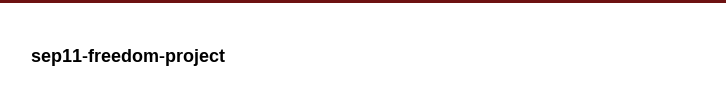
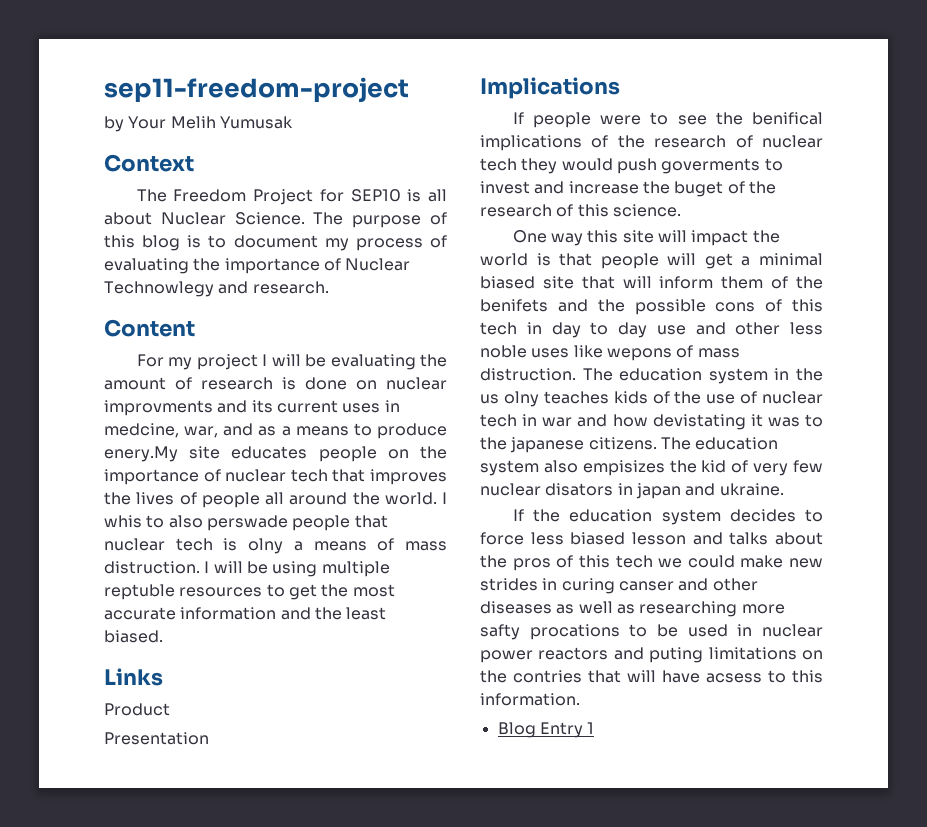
+ by Your Melih Yumusak
+ Context
+ The Freedom Project for SEP10 is all about Nuclear Science. The purpose of this blog is to document my process of evaluating the importance of Nuclear Technowlegy and research.
+ Content
+ For my project I will be evaluating the amount of research is done on nuclear improvments and its current uses in medcine, war, and as a means to produce enery.My site educates people on the importance of nuclear tech that improves the lives of people all around the world. I whis to also perswade people that nuclear tech is olny a means of mass distruction. I will be using multiple reptuble resources to get the most accurate information and the least biased.
+ Links
+ Product
+ Presentation
+ Implications
+ If people were to see the benifical implications of the research of nuclear tech they would push goverments to invest and increase the buget of the research of this science.
+ One way this site will impact the world is that people will get a minimal biased site that will inform them of the benifets and the possible cons of this tech in day to day use and other less noble uses like wepons of mass distruction. The education system in the us olny teaches kids of the use of nuclear tech in war and how devistating it was to the japanese citizens. The education system also empisizes the kid of very few nuclear disators in japan and ukraine.
+ If the education system decides to force less biased lesson and talks about the pros of this tech we could make new strides in curing canser and other diseases as well as researching more safty procations to be used in nuclear power reactors and puting limitations on the contries that will have acsess to this information.
+ Blog Entry 1

